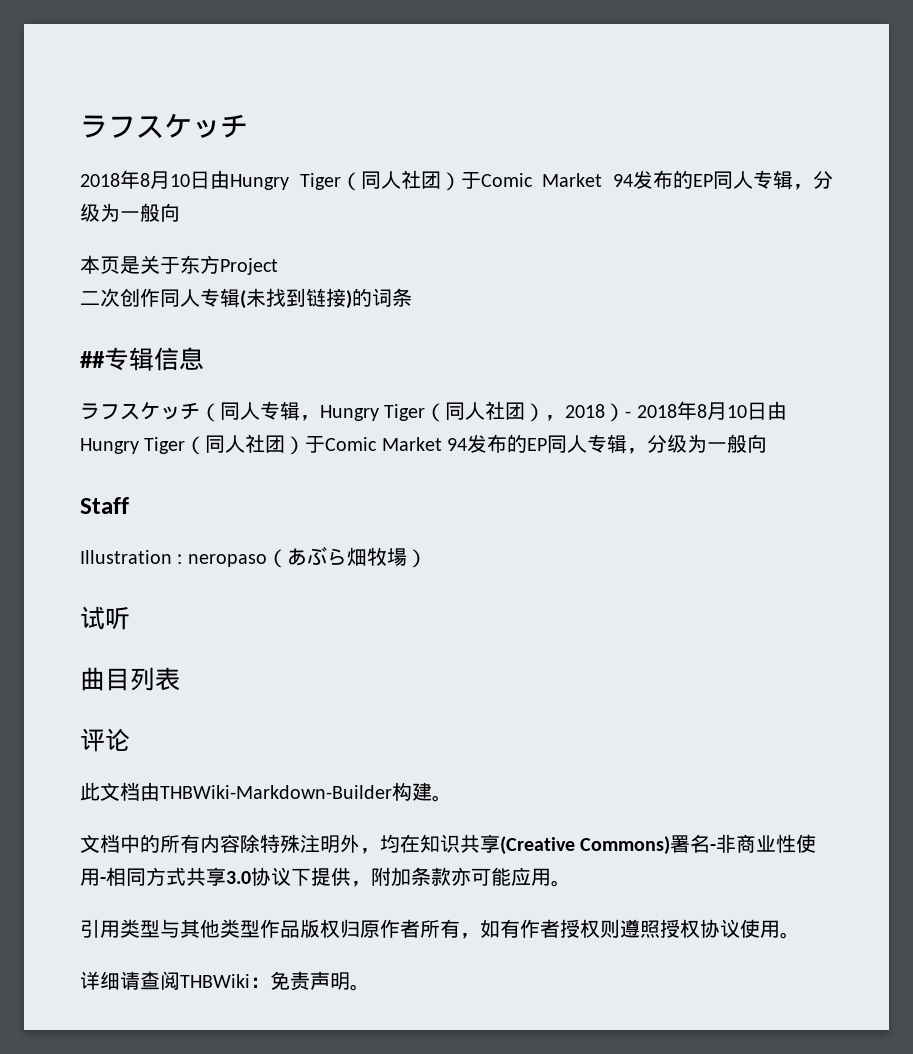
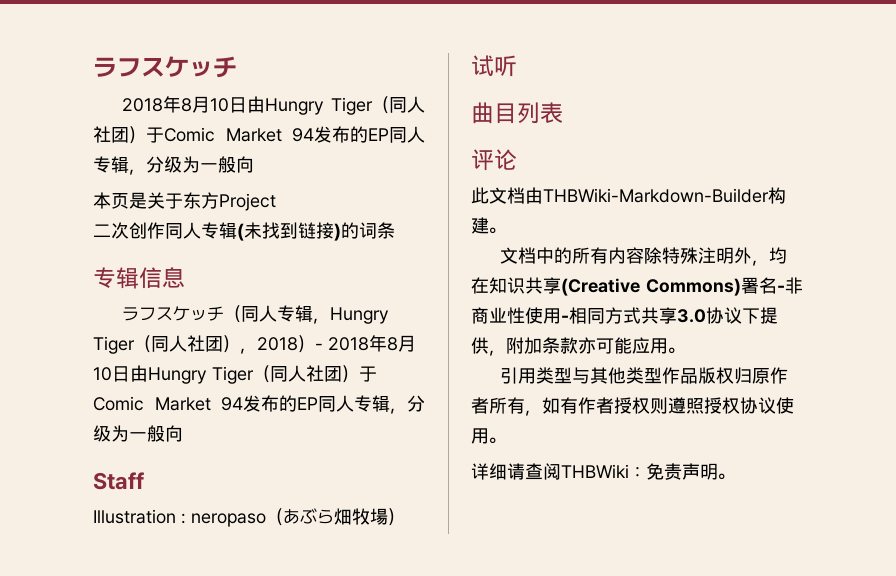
- ##专辑信息
+ 专辑信息

